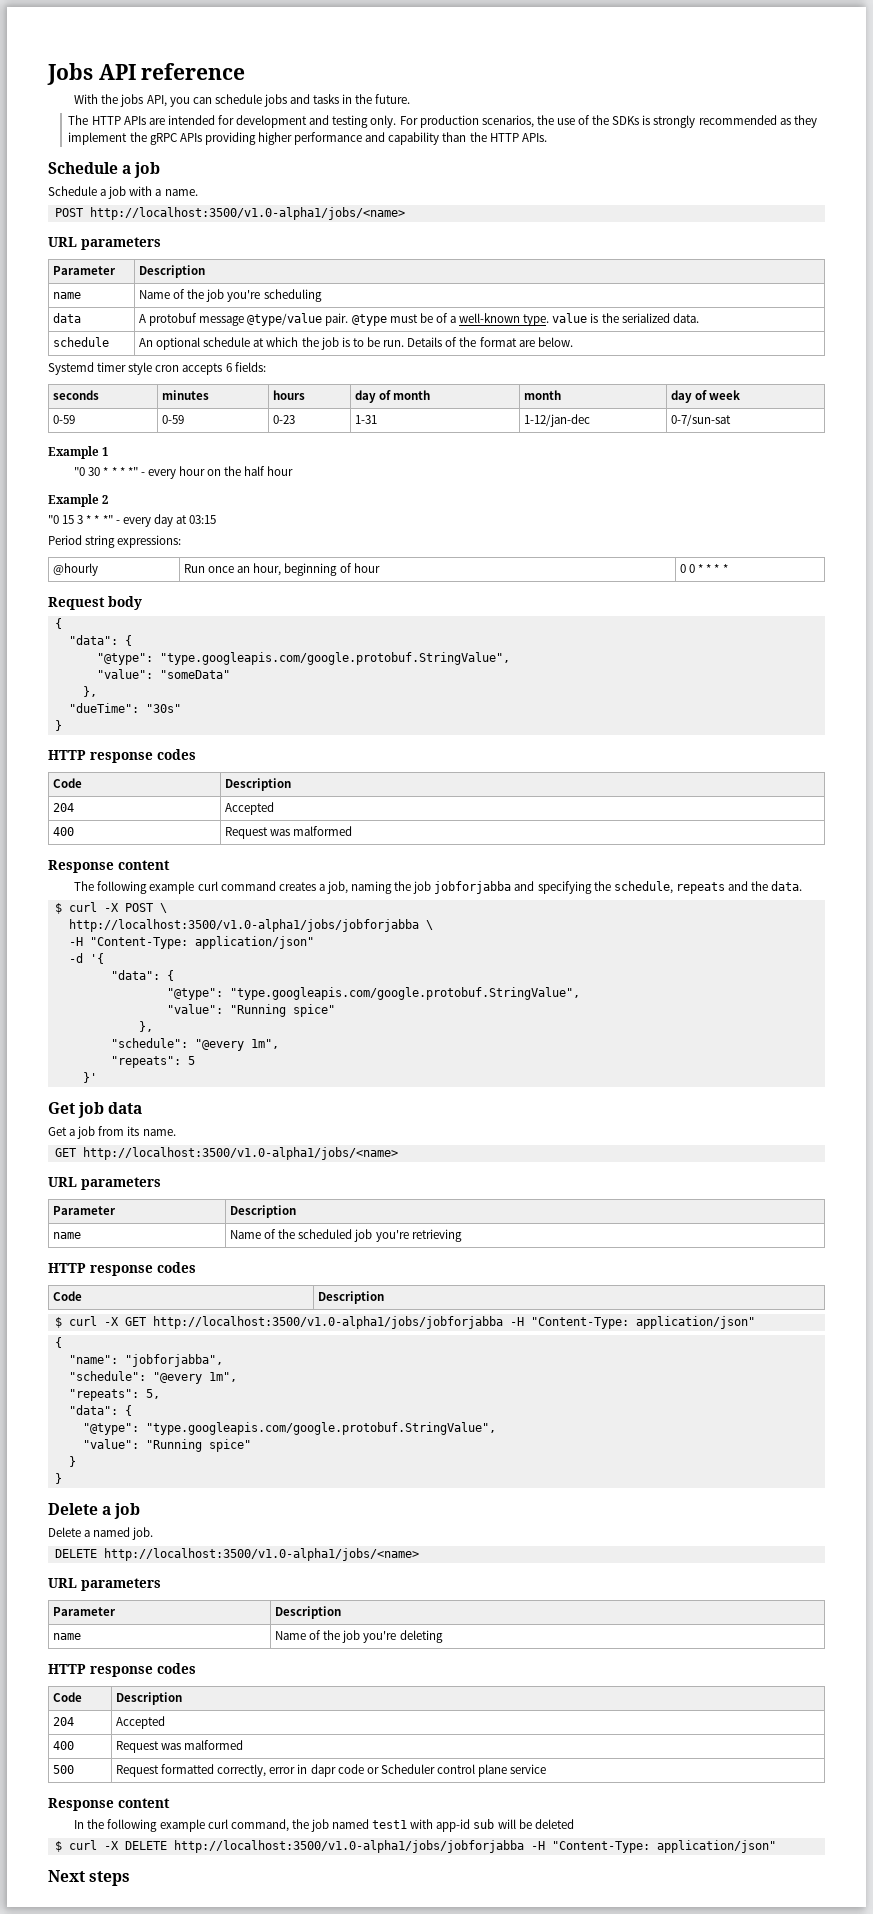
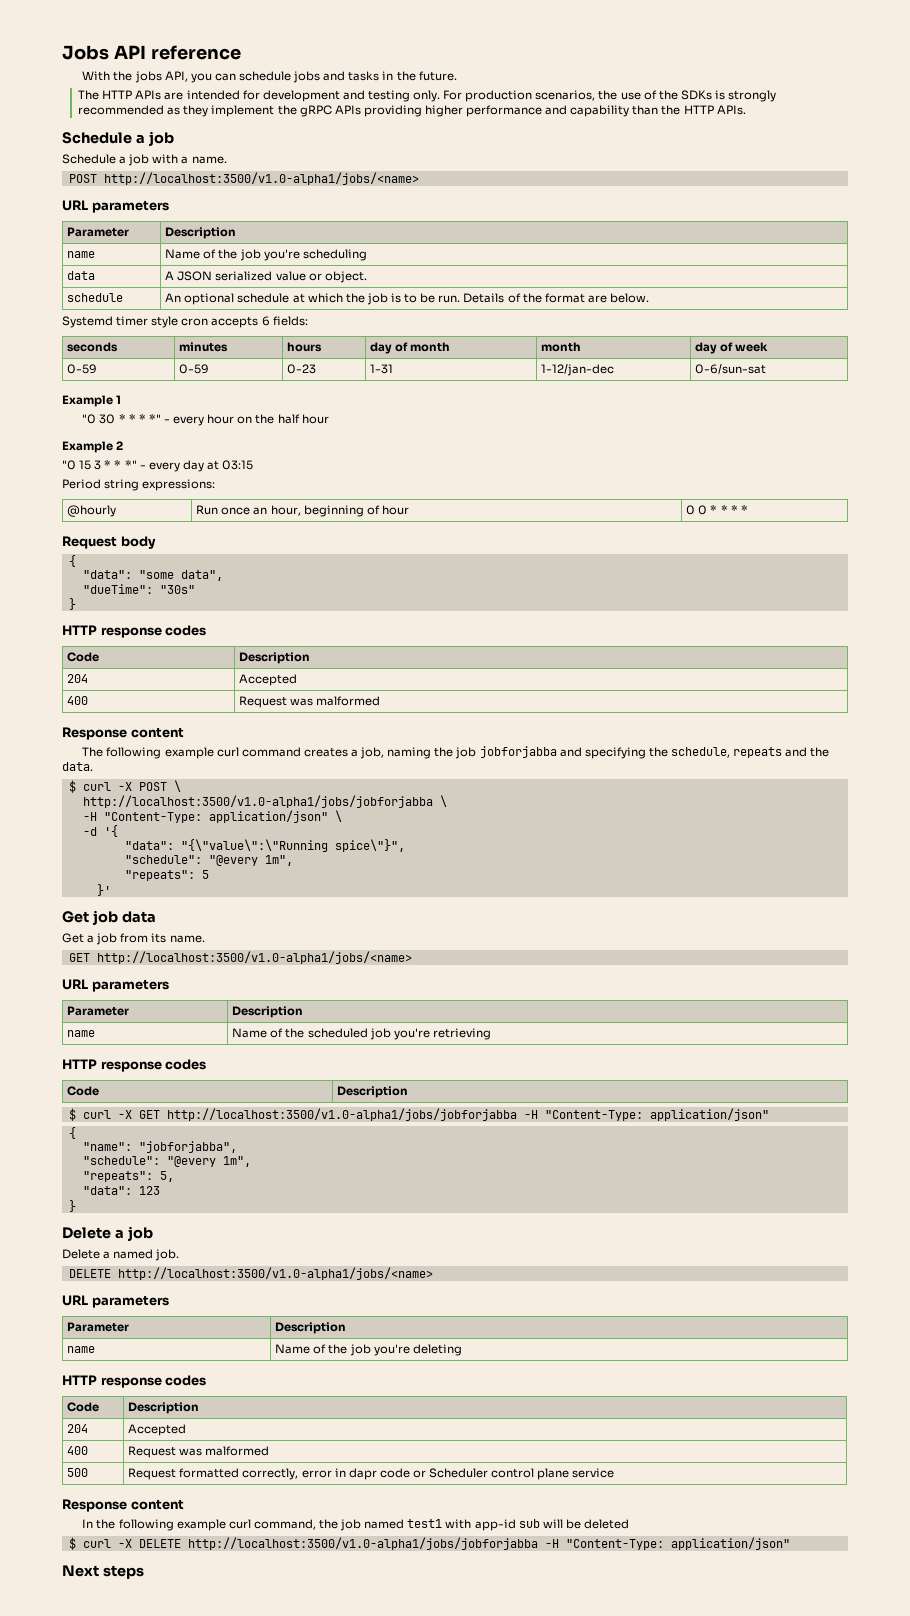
- data | A protobuf message @type/value pair. @type must be of a well-known type. value is the serialized data.
+ data | A JSON serialized value or object.
- 0-59 | 0-59 | 0-23 | 1-31 | 1-12/jan-dec | 0-7/sun-sat
+ 0-59 | 0-59 | 0-23 | 1-31 | 1-12/jan-dec | 0-6/sun-sat
  Request body
  {
- "data": {
- "@type": "type.googleapis.com/google.protobuf.StringValue",
- "value": "someData"
- },
+ "data": "some data",
  http://localhost:3500/v1.0-alpha1/jobs/jobforjabba \
- -H "Content-Type: application/json"
+ -H "Content-Type: application/json" \
  -d '{
- "data": {
- "@type": "type.googleapis.com/google.protobuf.StringValue",
- "value": "Running spice"
- },
+ "data": "{\"value\":\"Running spice\"}",
  "repeats": 5,
- "data": {
- "@type": "type.googleapis.com/google.protobuf.StringValue",
- "value": "Running spice"
- }
+ "data": 123

